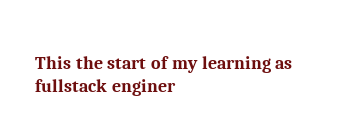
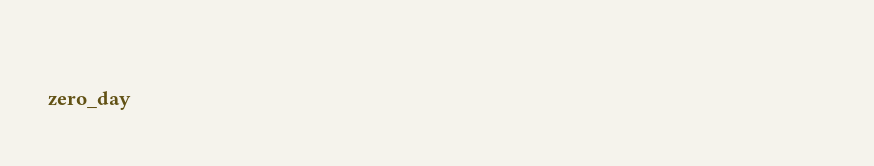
- This the start of my learning as fullstack enginer
+ zero_day

